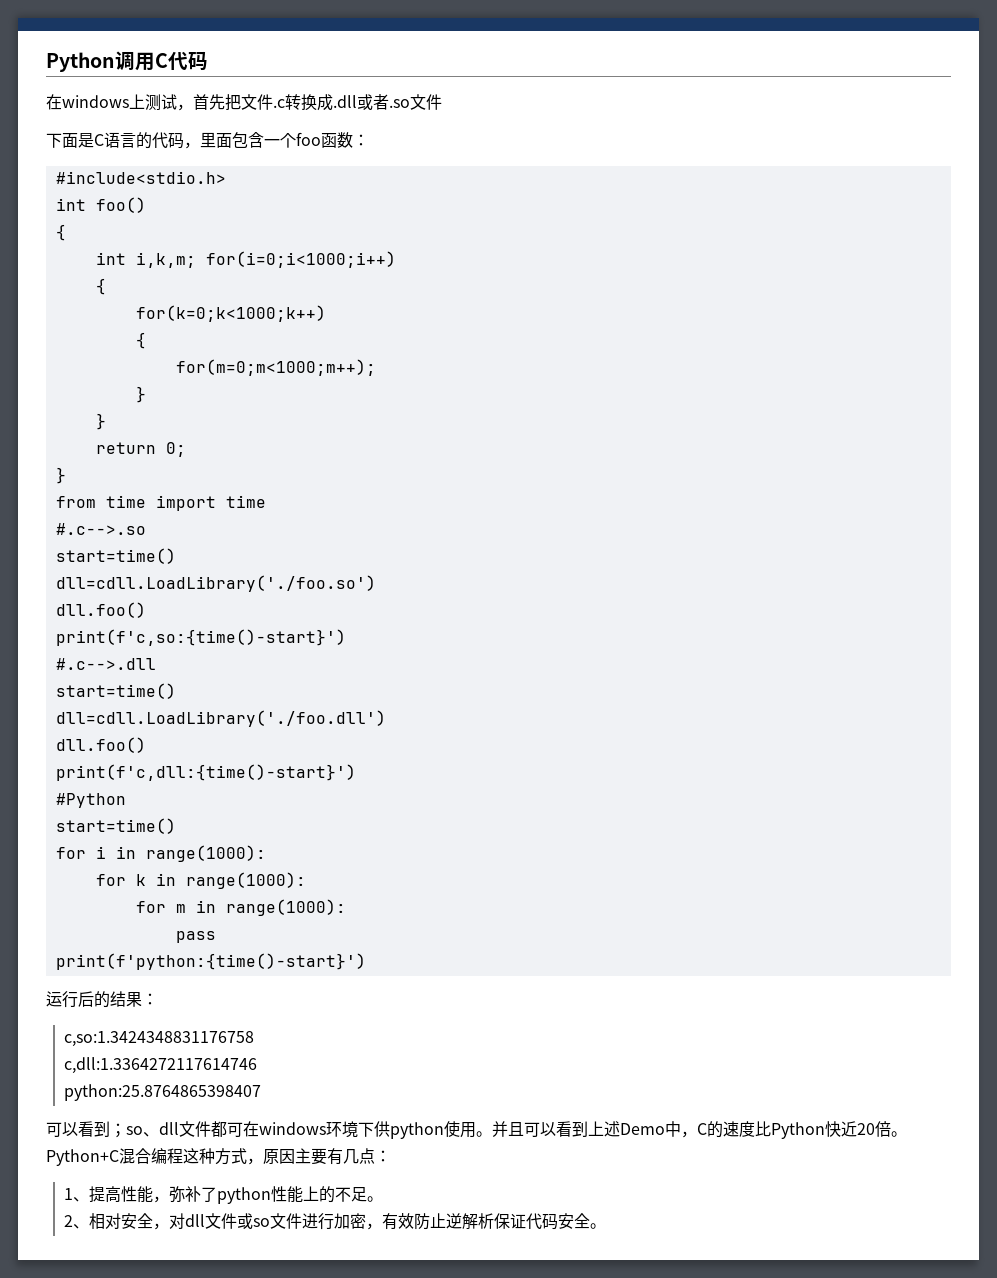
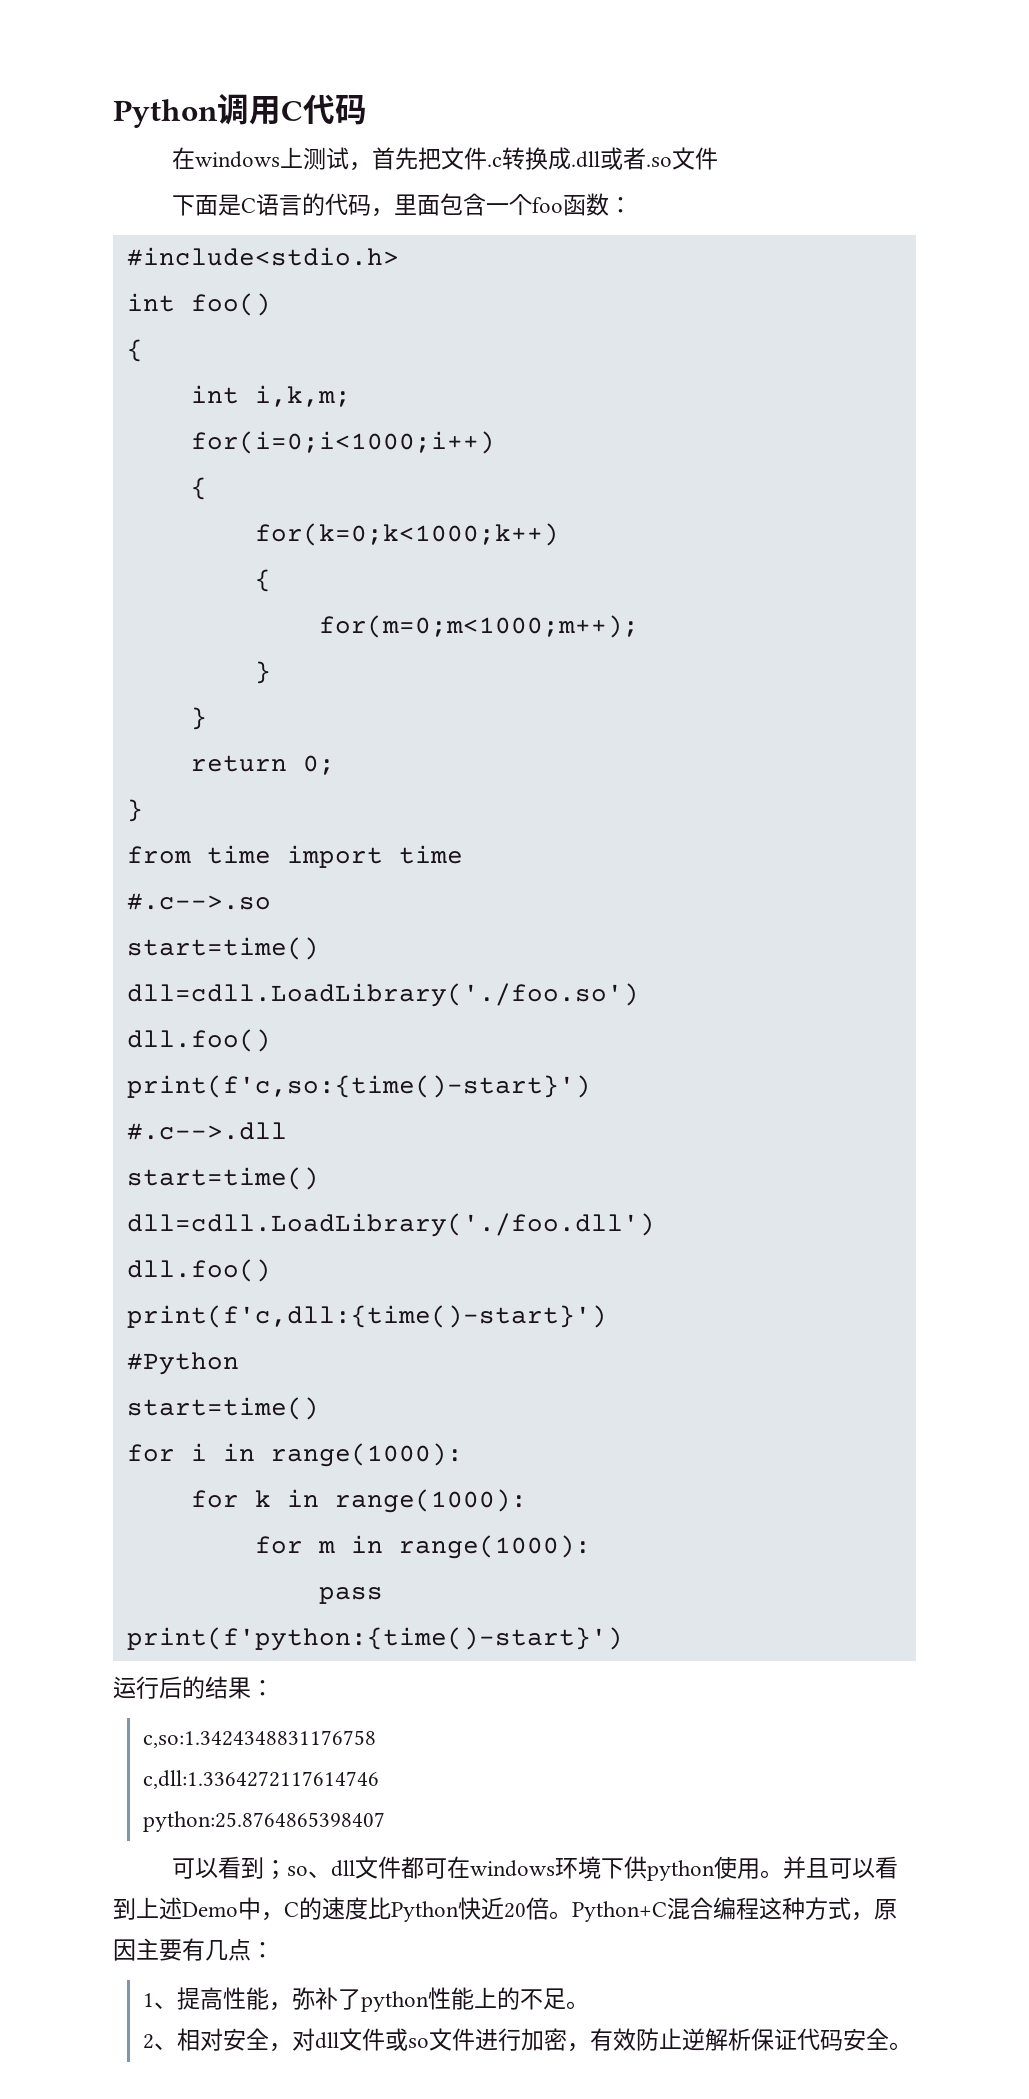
- int i,k,m; for(i=0;i<1000;i++)
+ int i,k,m;
+ for(i=0;i<1000;i++)

